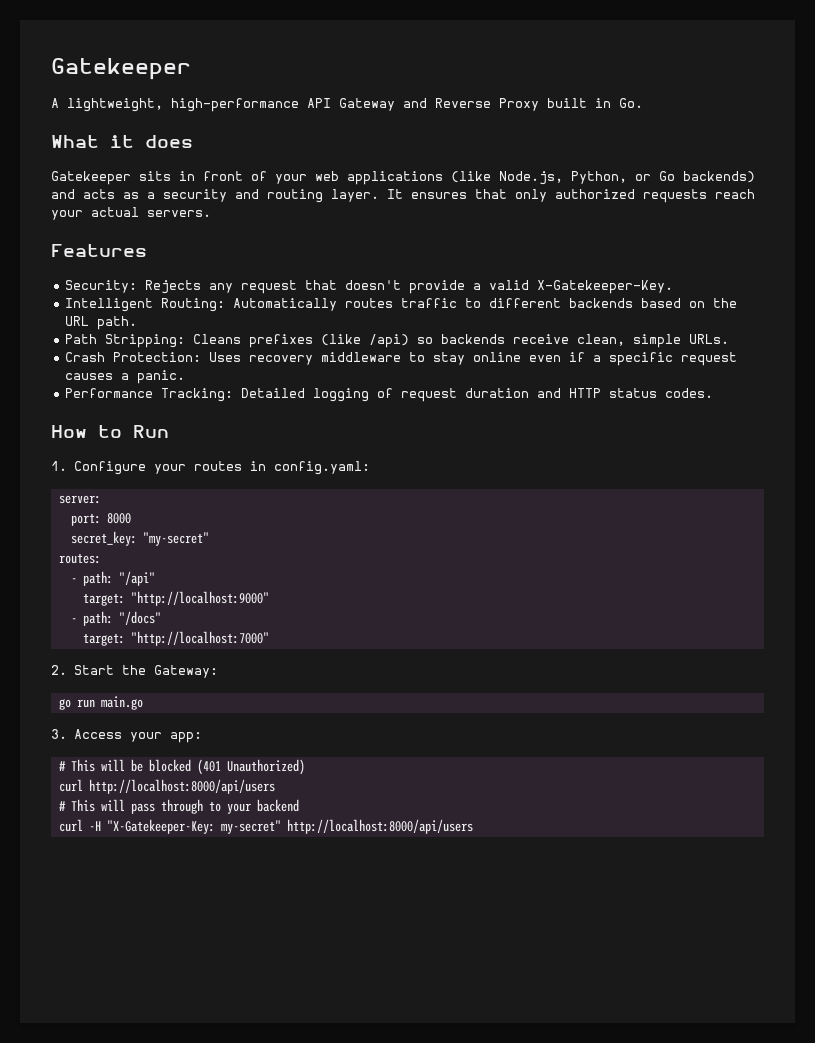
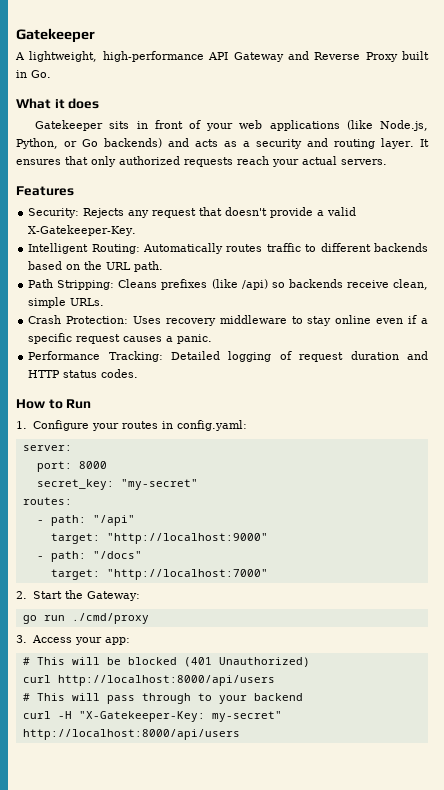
- go run main.go
+ go run ./cmd/proxy

